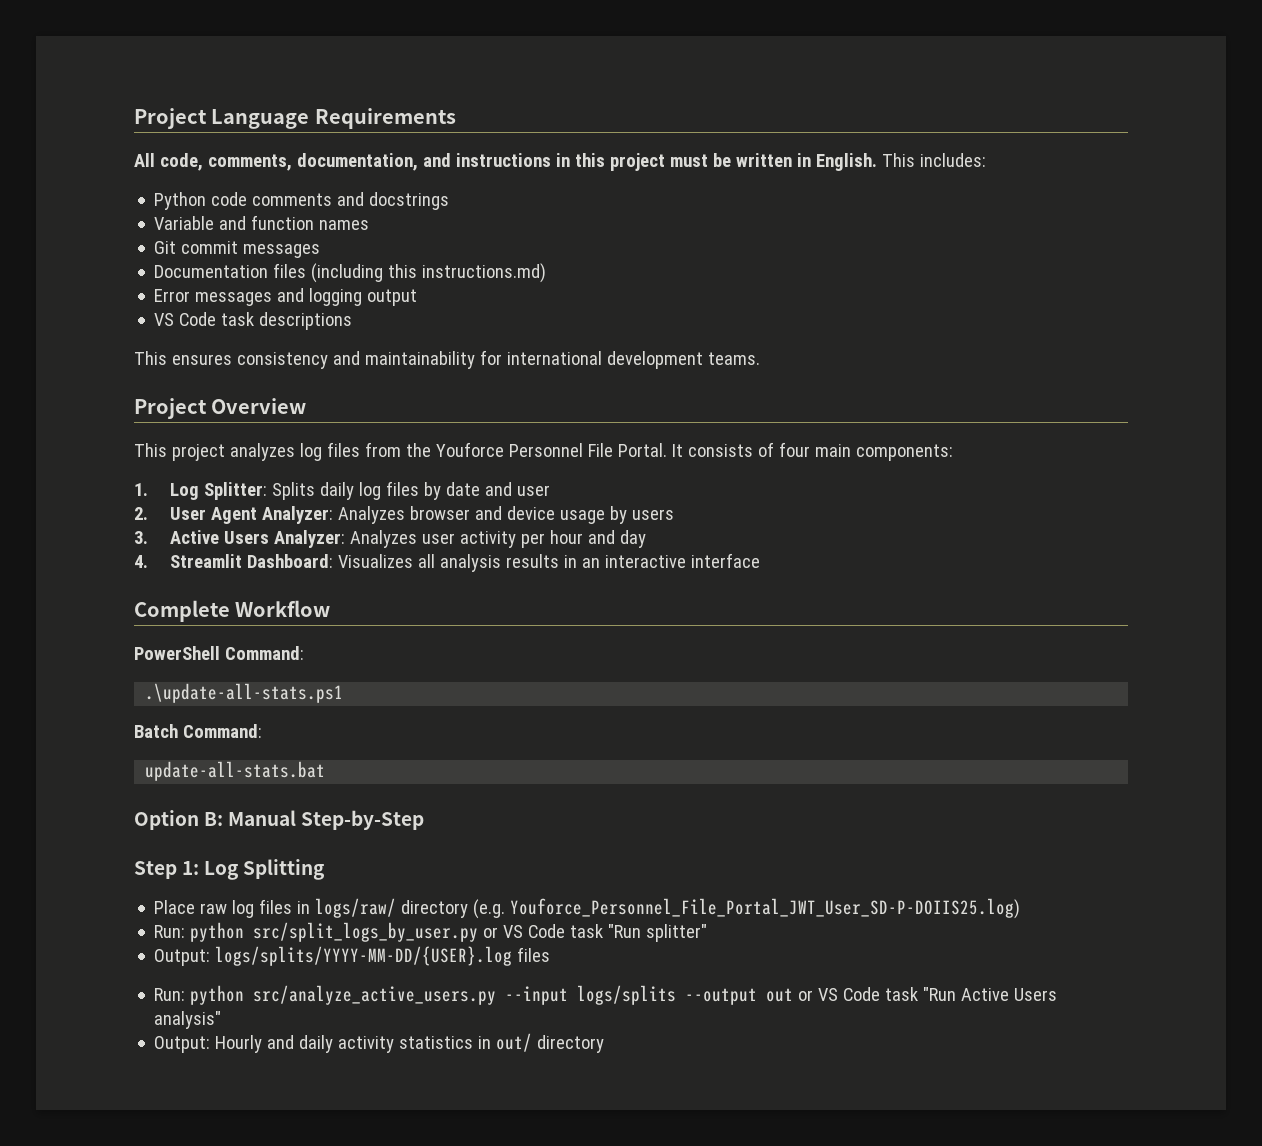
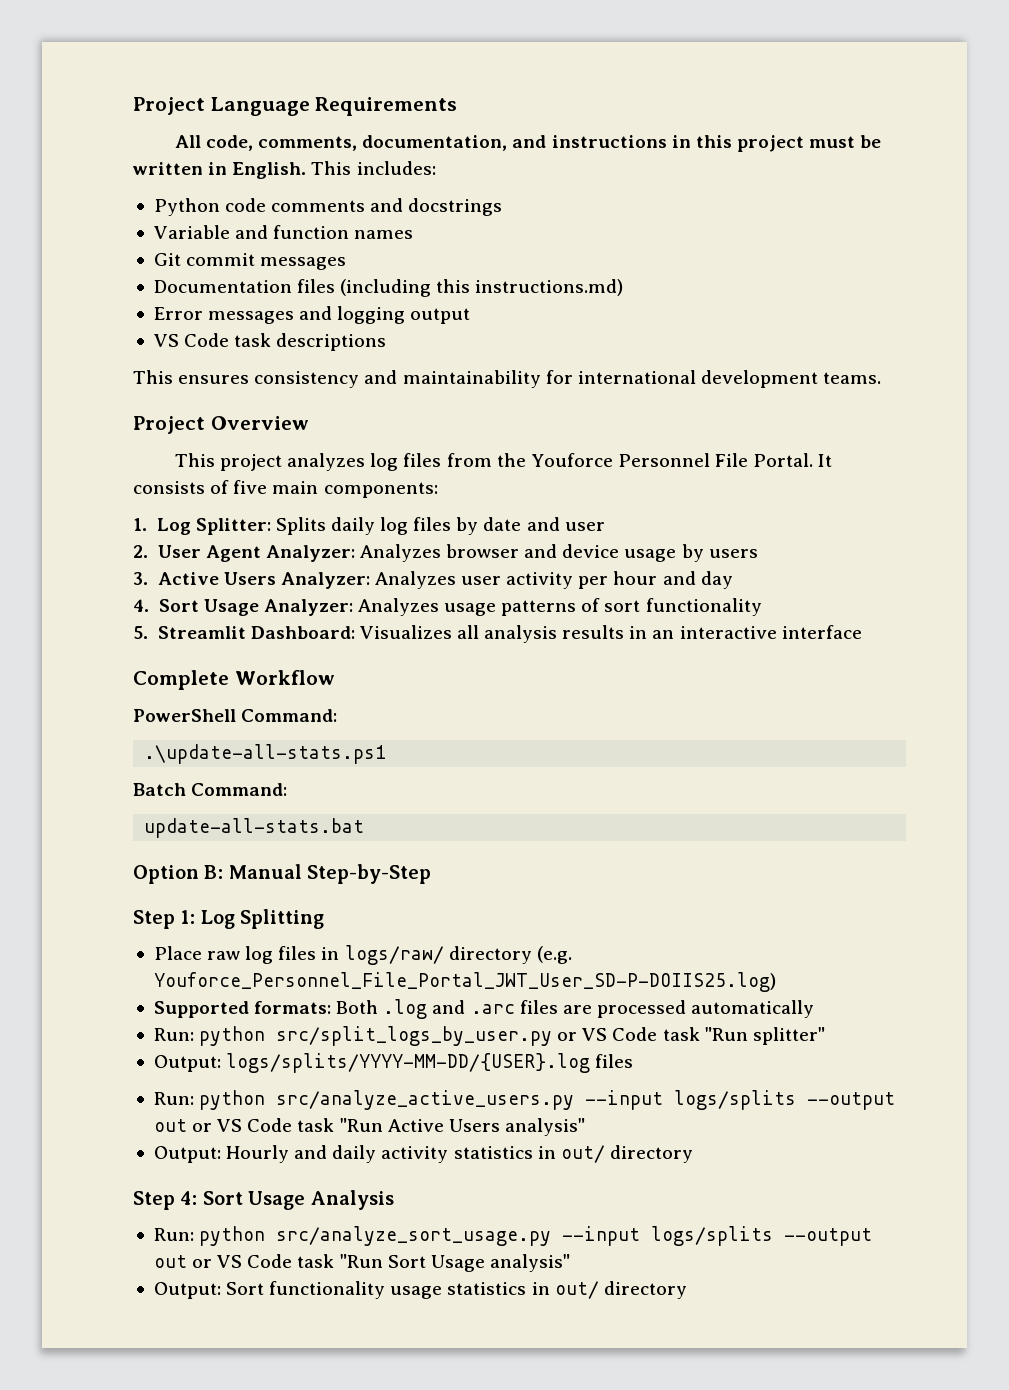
- It consists of four main components:
+ It consists of five main components:
- 4. Streamlit Dashboard: Visualizes all analysis results in an interactive interface
+ 4. Sort Usage Analyzer: Analyzes usage patterns of sort functionality
+ 5. Streamlit Dashboard: Visualizes all analysis results in an interactive interface
+ Supported formats: Both .log and .arc files are processed automatically
+ Step 4: Sort Usage Analysis
+ Run: python src/analyze_sort_usage.py --input logs/splits --output out or VS Code task "Run Sort Usage analysis"
+ Output: Sort functionality usage statistics in out/ directory

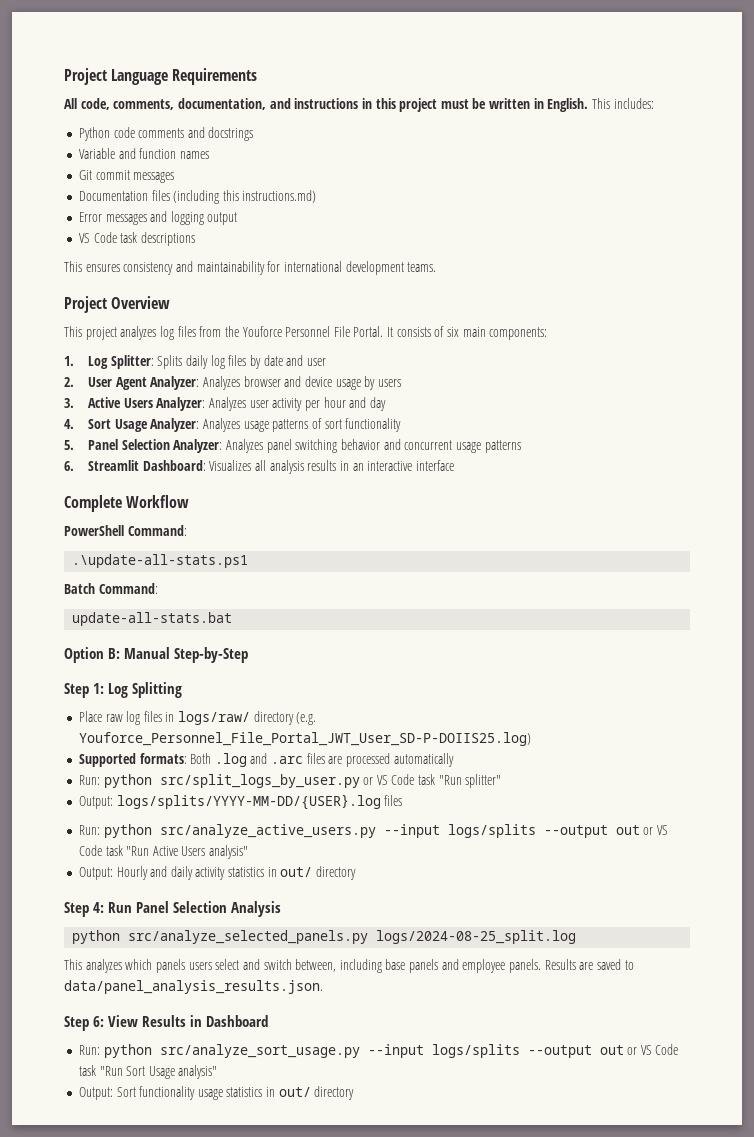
- It consists of five main components:
+ It consists of six main components:
- 5. Streamlit Dashboard: Visualizes all analysis results in an interactive interface
+ 5. Panel Selection Analyzer: Analyzes panel switching behavior and concurrent usage patterns
+ 6. Streamlit Dashboard: Visualizes all analysis results in an interactive interface
- Step 4: Sort Usage Analysis
+ Step 4: Run Panel Selection Analysis
+ python src/analyze_selected_panels.py logs/2024-08-25_split.log
+ This analyzes which panels users select and switch between, including base panels and employee panels. Results are saved to data/panel_analysis_results.json.
+ Step 6: View Results in Dashboard

